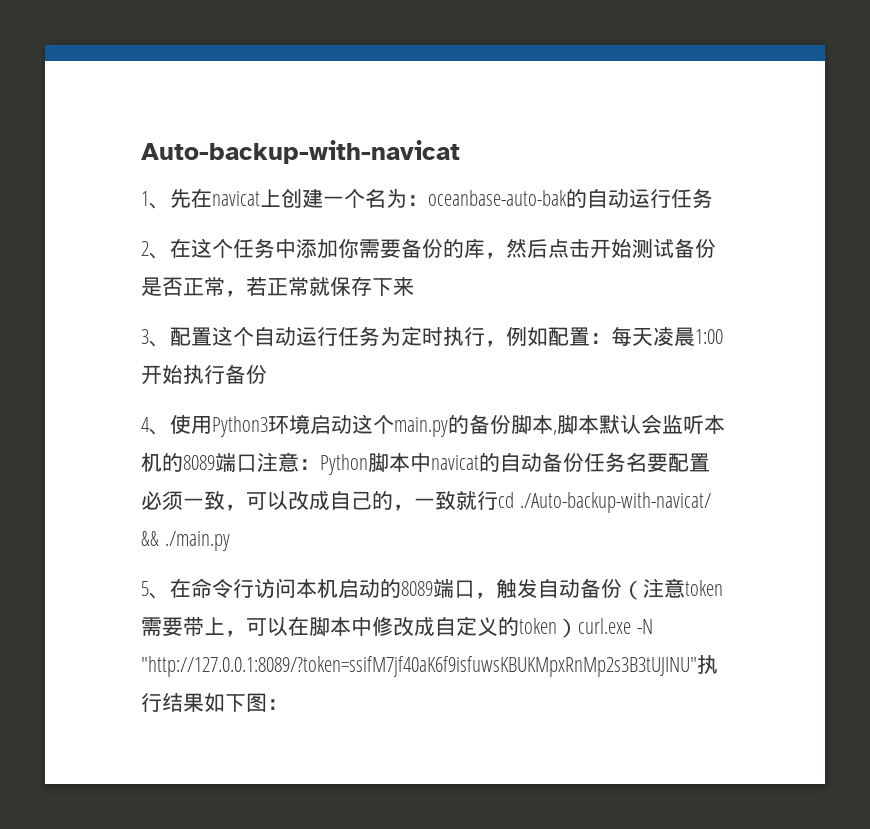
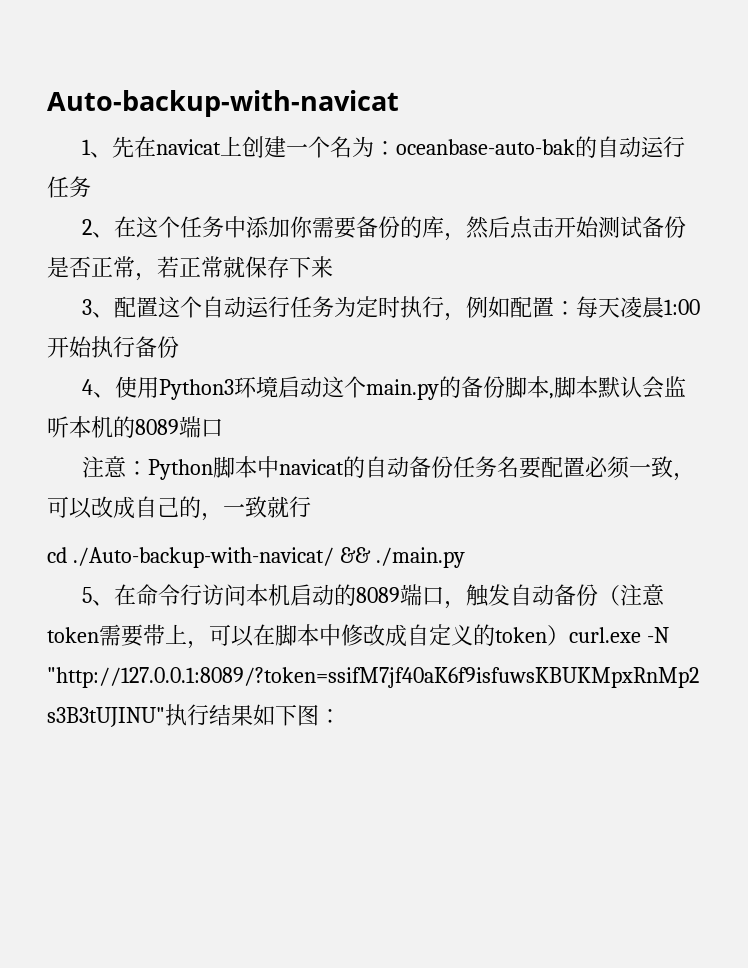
- 4、使用Python3环境启动这个main.py的备份脚本,脚本默认会监听本机的8089端口注意：Python脚本中navicat的自动备份任务名要配置必须一致，可以改成自己的，一致就行cd ./Auto-backup-with-navicat/ && ./main.py
+ 4、使用Python3环境启动这个main.py的备份脚本,脚本默认会监听本机的8089端口
+ 注意：Python脚本中navicat的自动备份任务名要配置必须一致，可以改成自己的，一致就行
+ cd ./Auto-backup-with-navicat/ && ./main.py

